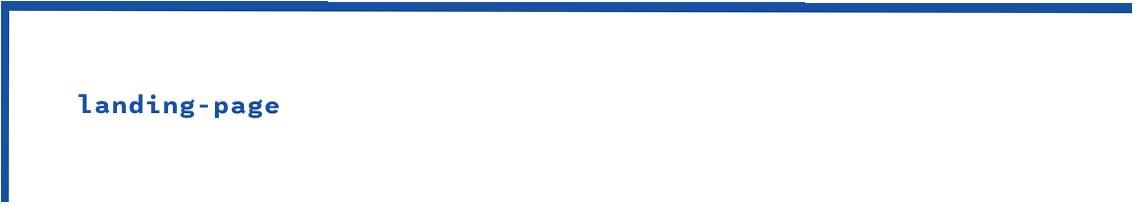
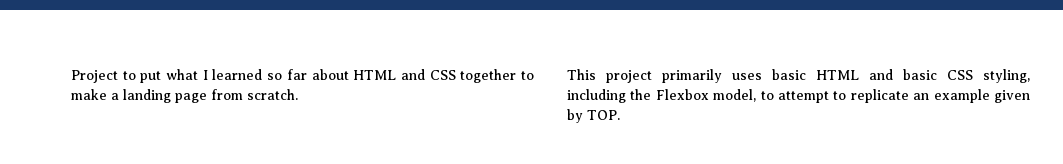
- landing-page
+ Project to put what I learned so far about HTML and CSS together to make a landing page from scratch.
+ This project primarily uses basic HTML and basic CSS styling, including the Flexbox model, to attempt to replicate an example given by TOP.

